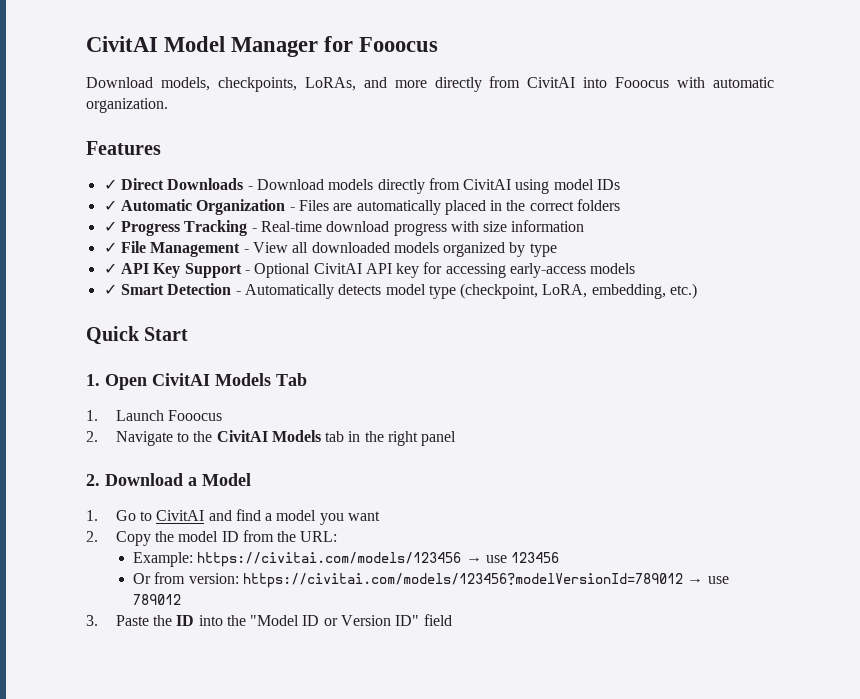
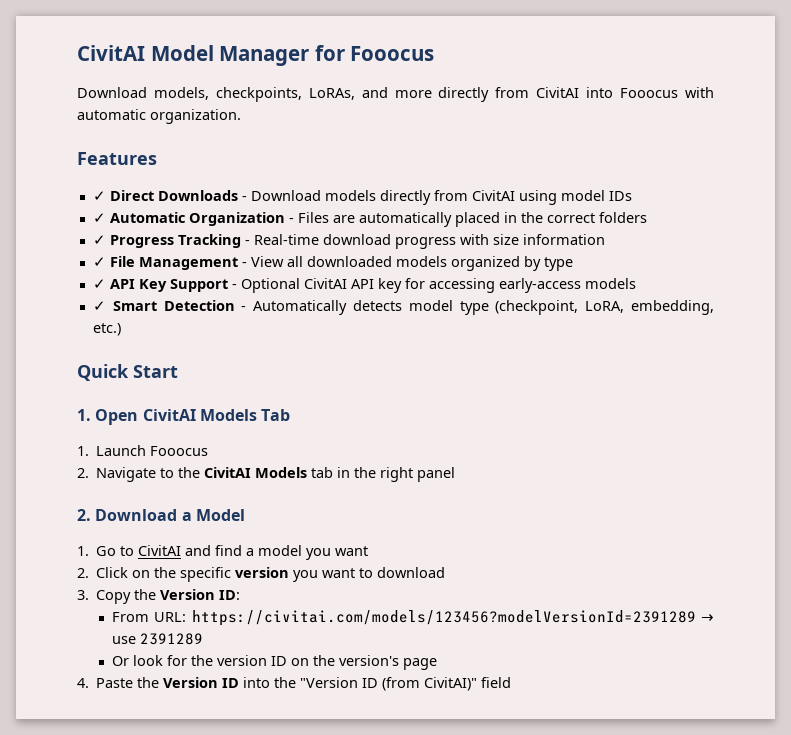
- 2. Copy the model ID from the URL:
- Example: https://civitai.com/models/123456 → use 123456
+ 2. Click on the specific version you want to download
+ 3. Copy the Version ID:
+ From URL: https://civitai.com/models/123456?modelVersionId=2391289 → use 2391289
- Or from version: https://civitai.com/models/123456?modelVersionId=789012 → use 789012
- 3. Paste the ID into the "Model ID or Version ID" field
+ Or look for the version ID on the version's page
+ 4. Paste the Version ID into the "Version ID (from CivitAI)" field

